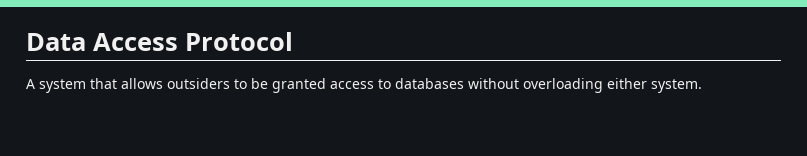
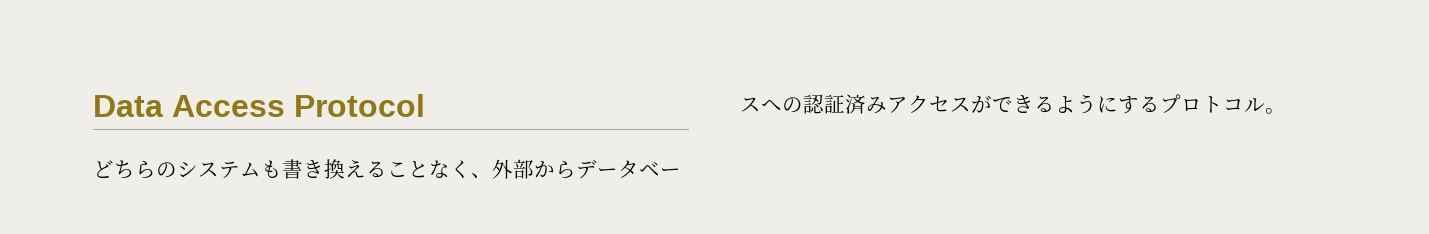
- A system that allows outsiders to be granted access to databases without overloading either system.
+ どちらのシステムも書き換えることなく、外部からデータベースへの認証済みアクセスができるようにするプロトコル。

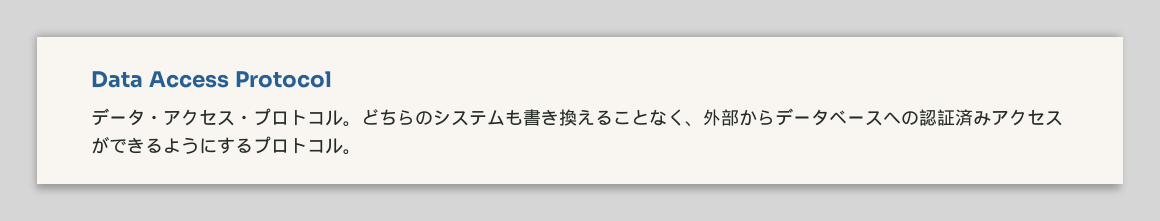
+ データ・アクセス・プロトコル。

